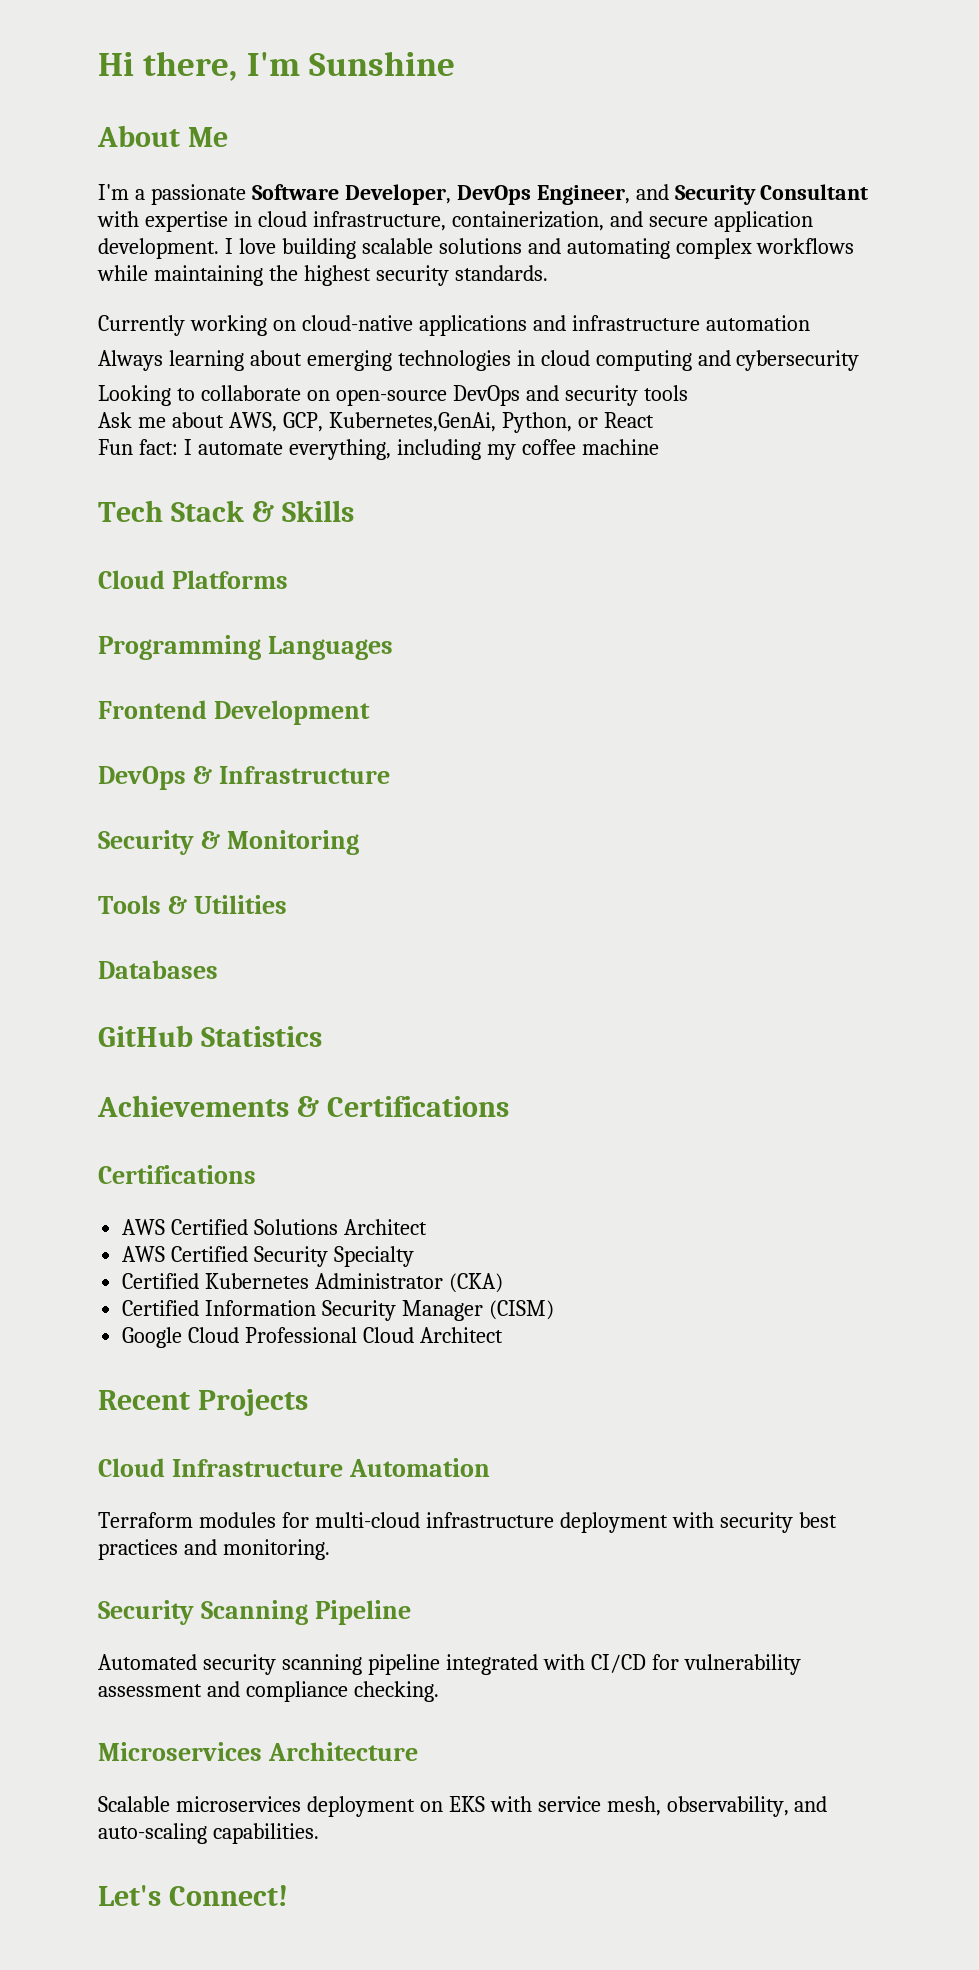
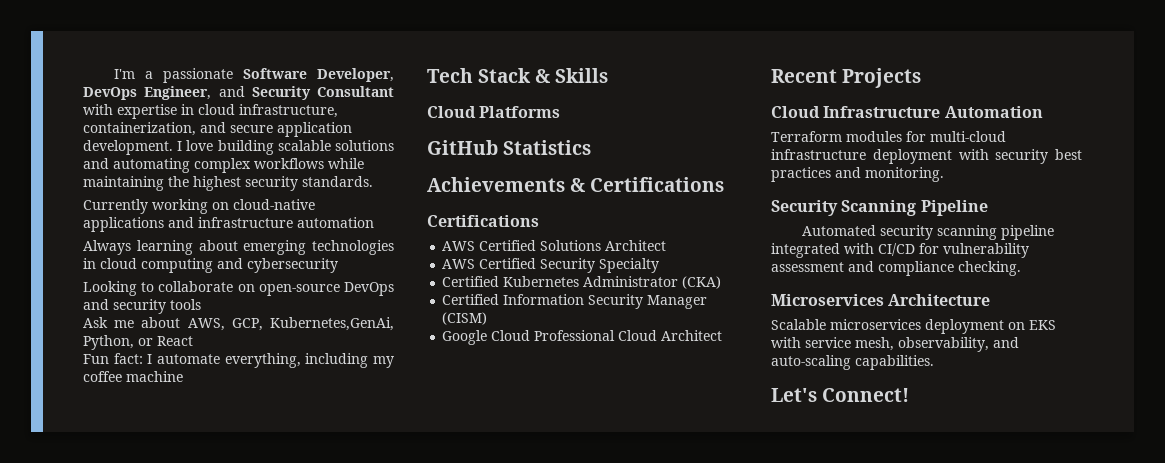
- Hi there, I'm Sunshine
- About Me
- Programming Languages
- Frontend Development
- DevOps & Infrastructure
- Security & Monitoring
- Tools & Utilities
- Databases

